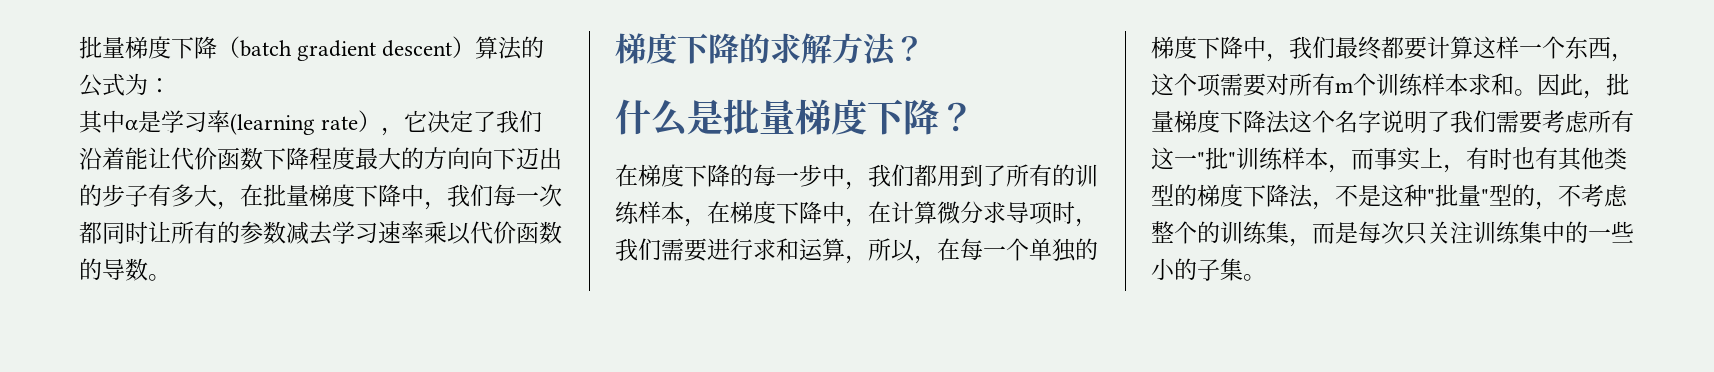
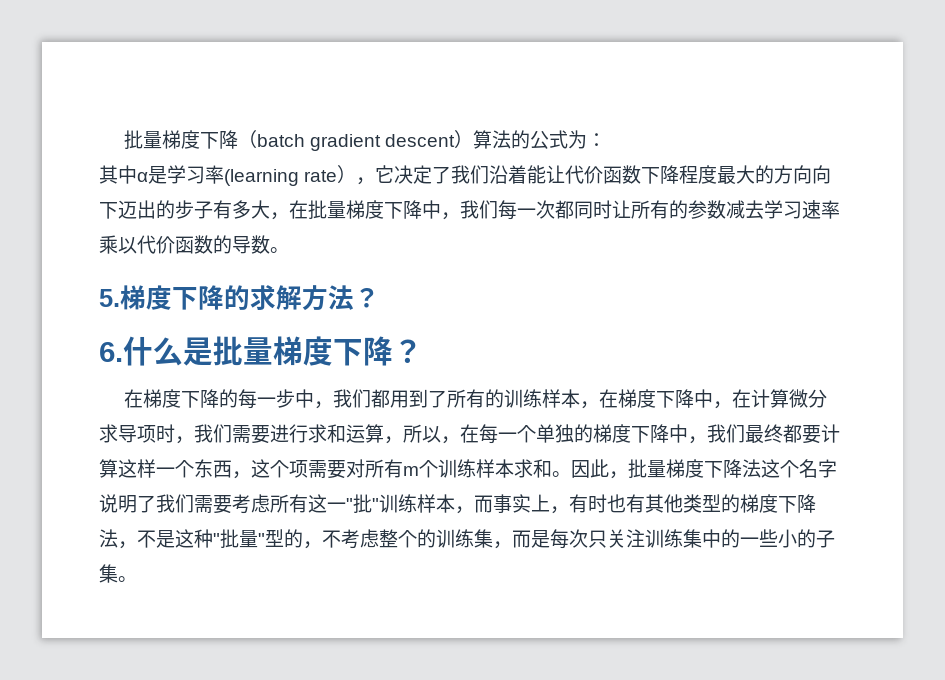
- 梯度下降的求解方法？
+ 5.梯度下降的求解方法？
- 什么是批量梯度下降？
+ 6.什么是批量梯度下降？

